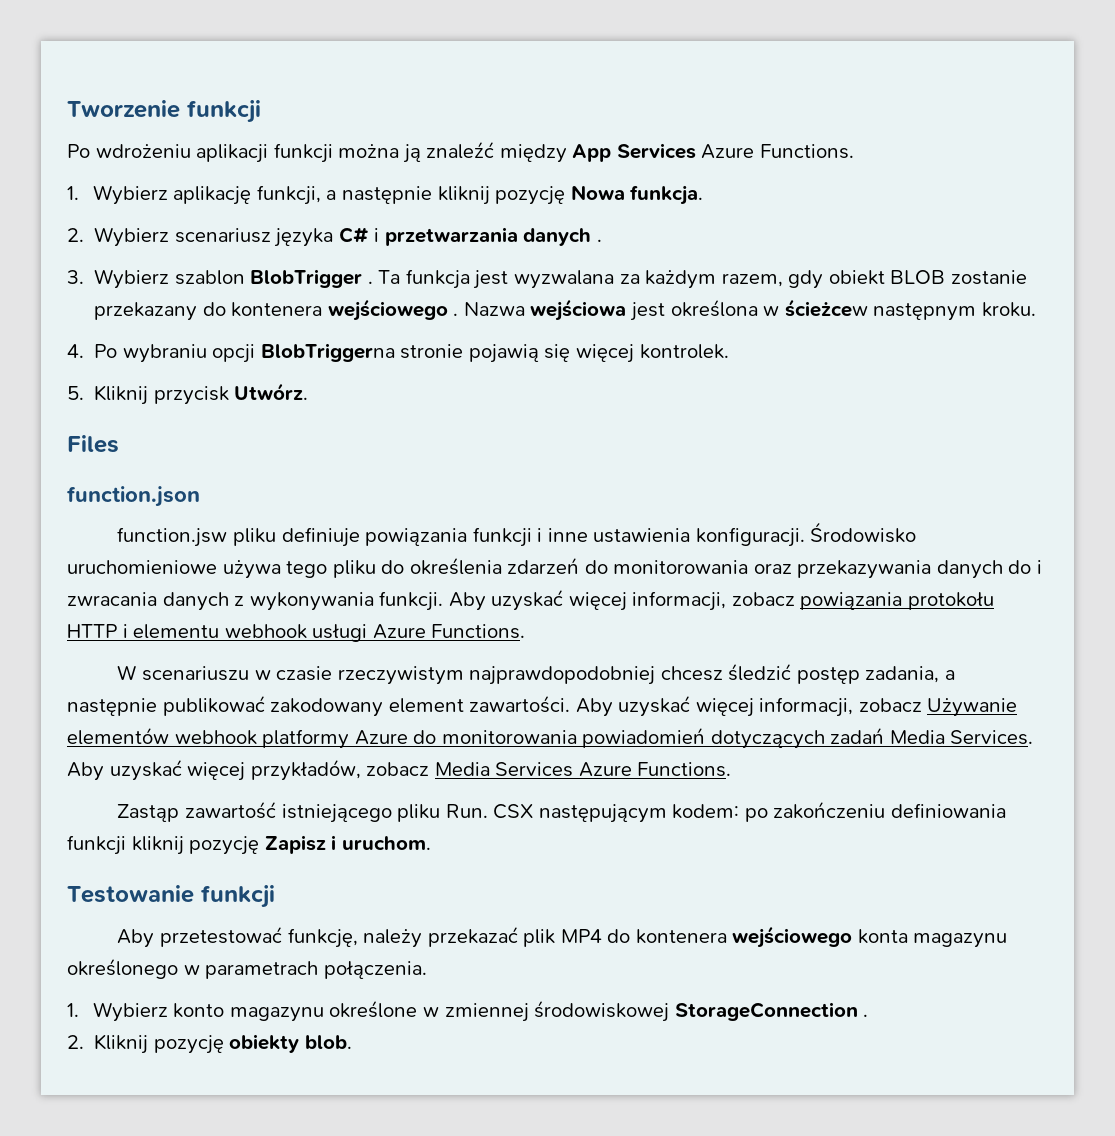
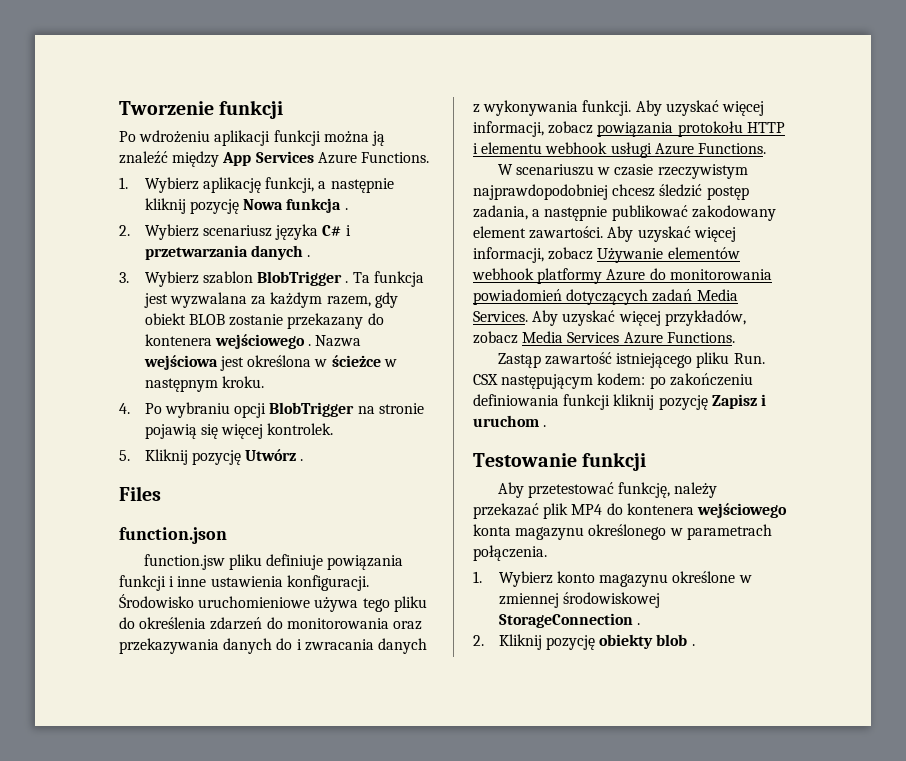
- 1. Wybierz aplikację funkcji, a następnie kliknij pozycję Nowa funkcja.
+ 1. Wybierz aplikację funkcji, a następnie kliknij pozycję Nowa funkcja .
- Nazwa wejściowa jest określona w ścieżcew następnym kroku.
+ Nazwa wejściowa jest określona w ścieżce w następnym kroku.
- 4. Po wybraniu opcji BlobTriggerna stronie pojawią się więcej kontrolek.
+ 4. Po wybraniu opcji BlobTrigger na stronie pojawią się więcej kontrolek.
- 5. Kliknij przycisk Utwórz.
+ 5. Kliknij pozycję Utwórz .
- Zastąp zawartość istniejącego pliku Run. CSX następującym kodem: po zakończeniu definiowania funkcji kliknij pozycję Zapisz i uruchom.
+ Zastąp zawartość istniejącego pliku Run. CSX następującym kodem: po zakończeniu definiowania funkcji kliknij pozycję Zapisz i uruchom .
- 2. Kliknij pozycję obiekty blob.
+ 2. Kliknij pozycję obiekty blob .

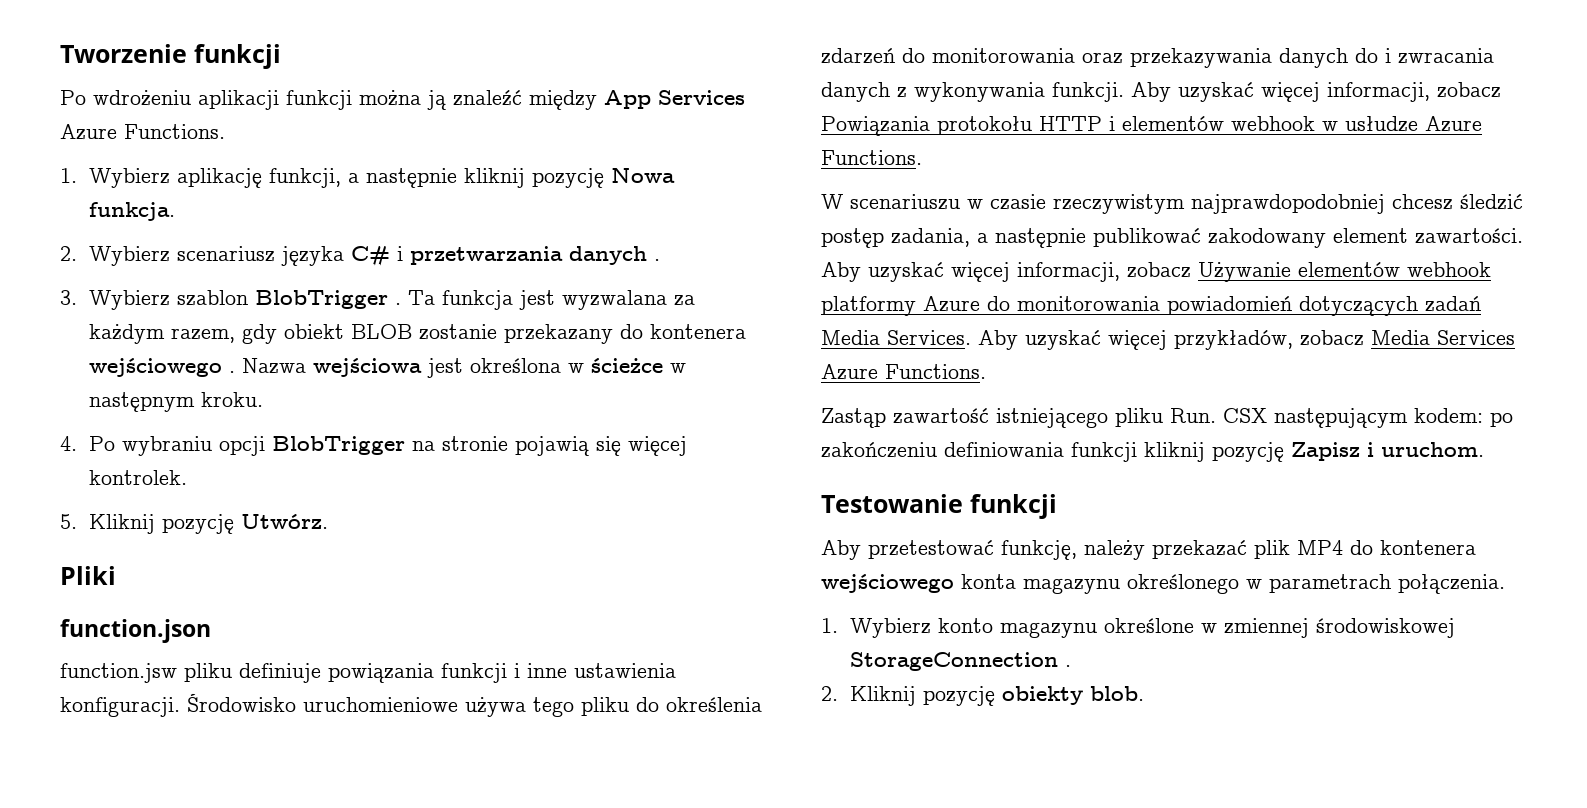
- 1. Wybierz aplikację funkcji, a następnie kliknij pozycję Nowa funkcja .
+ 1. Wybierz aplikację funkcji, a następnie kliknij pozycję Nowa funkcja.
- 5. Kliknij pozycję Utwórz .
- Files
+ 5. Kliknij pozycję Utwórz.
+ Pliki
- Aby uzyskać więcej informacji, zobacz powiązania protokołu HTTP i elementu webhook usługi Azure Functions.
+ Aby uzyskać więcej informacji, zobacz Powiązania protokołu HTTP i elementów webhook w usłudze Azure Functions.
- Zastąp zawartość istniejącego pliku Run. CSX następującym kodem: po zakończeniu definiowania funkcji kliknij pozycję Zapisz i uruchom .
+ Zastąp zawartość istniejącego pliku Run. CSX następującym kodem: po zakończeniu definiowania funkcji kliknij pozycję Zapisz i uruchom.
- 2. Kliknij pozycję obiekty blob .
+ 2. Kliknij pozycję obiekty blob.

